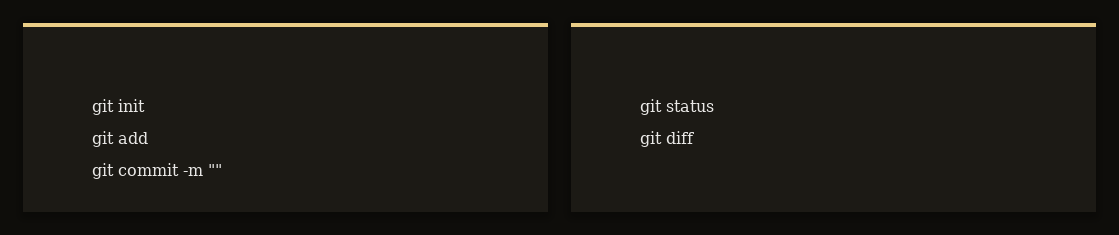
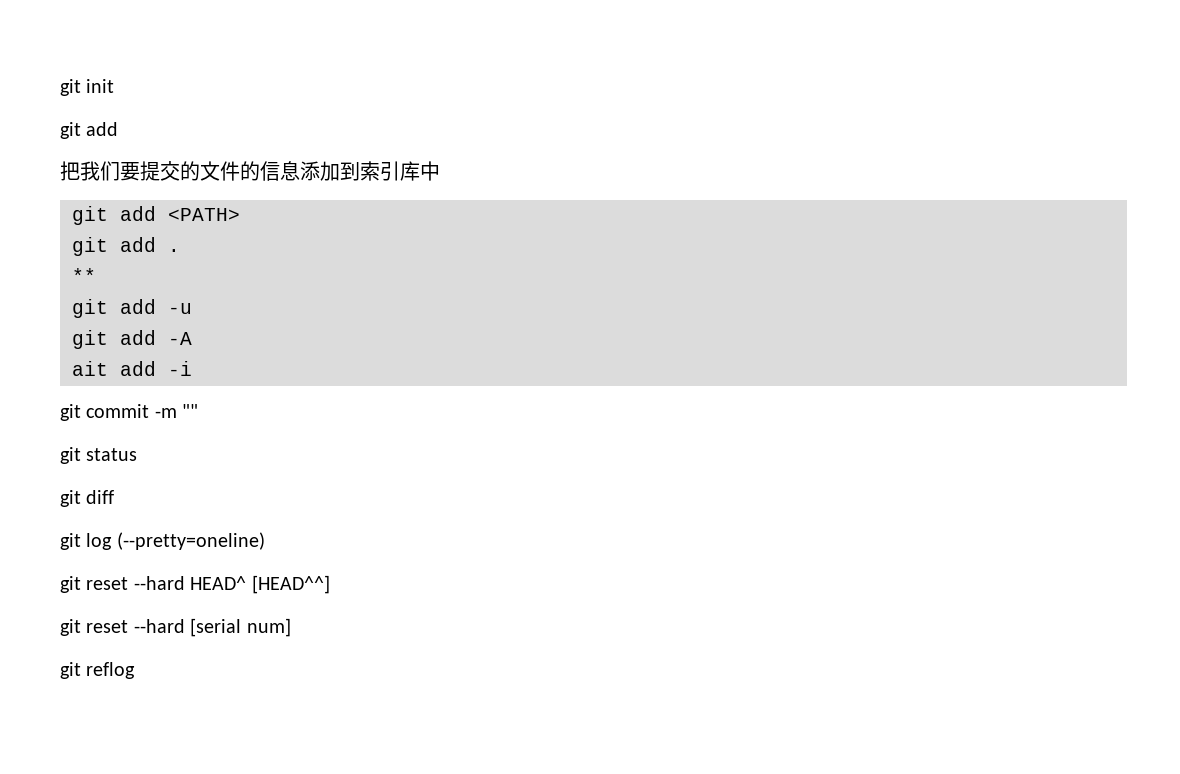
+ 把我们要提交的文件的信息添加到索引库中
+ git add <PATH>
+ git add .
+ **
+ git add -u
+ git add -A
+ ait add -i
+ git log (--pretty=oneline)
+ git reset --hard HEAD^ [HEAD^^]
+ git reset --hard [serial num]
+ git reflog

